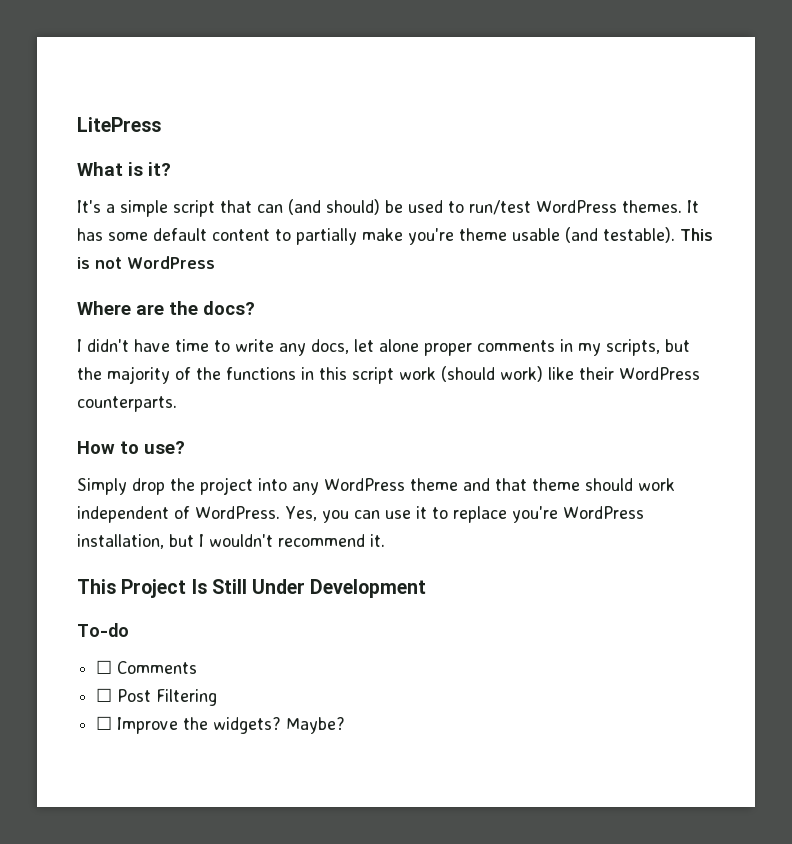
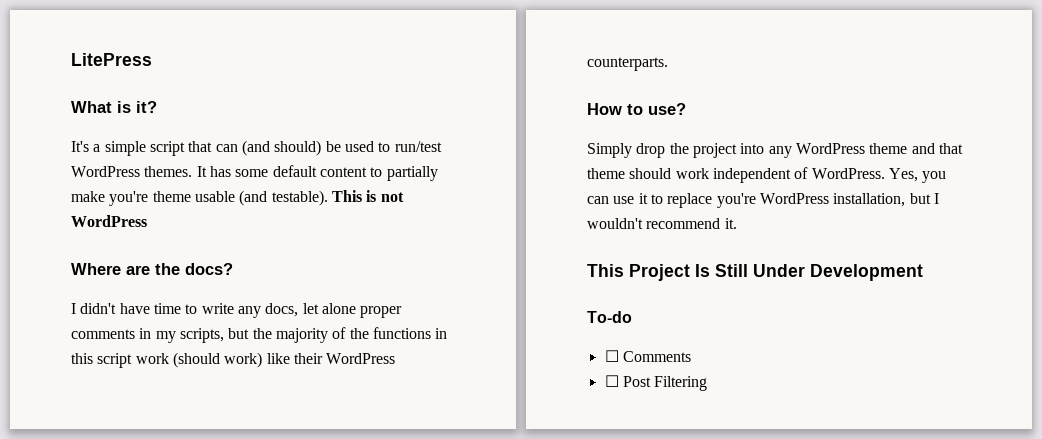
- ☐ Improve the widgets? Maybe?

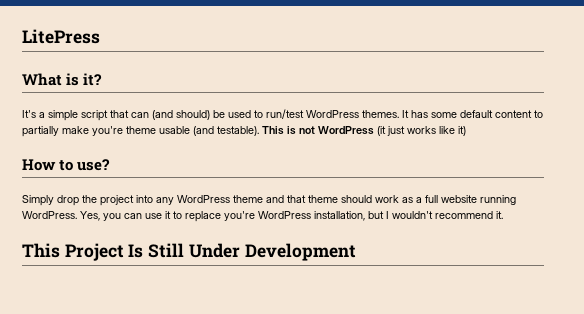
- This is not WordPress
- Where are the docs?
- I didn't have time to write any docs, let alone proper comments in my scripts, but the majority of the functions in this script work (should work) like their WordPress counterparts.
+ This is not WordPress (it just works like it)
- Simply drop the project into any WordPress theme and that theme should work independent of WordPress.
+ Simply drop the project into any WordPress theme and that theme should work as a full website running WordPress.
- To-do
- ☐ Comments
- ☐ Post Filtering

